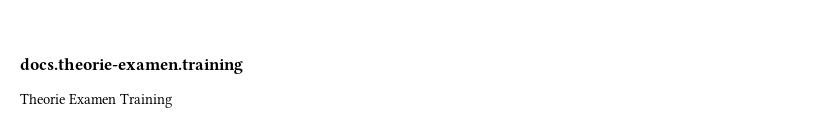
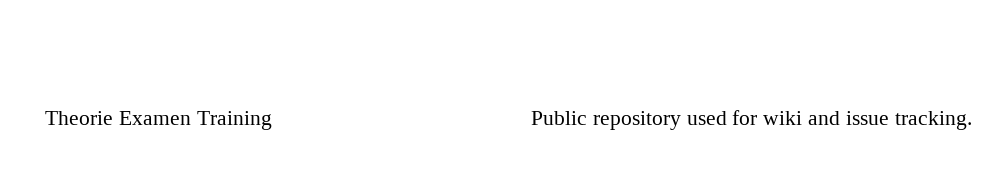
- docs.theorie-examen.training
+ Public repository used for wiki and issue tracking.

